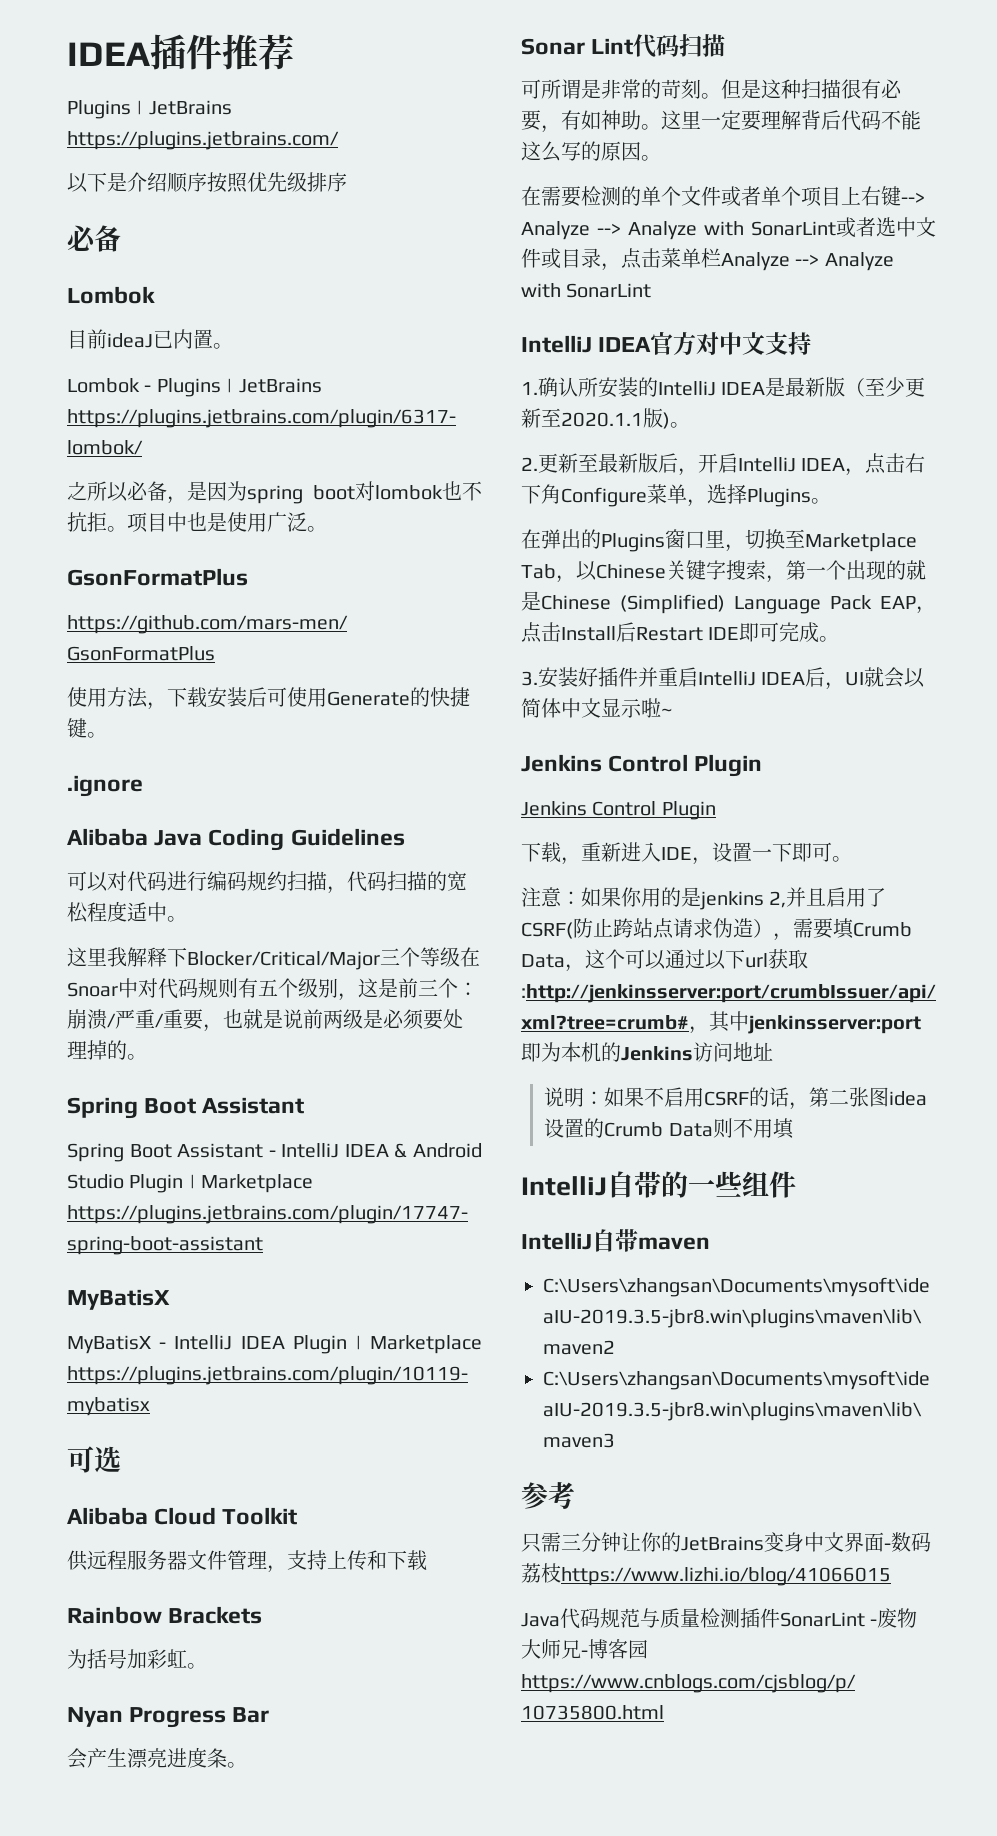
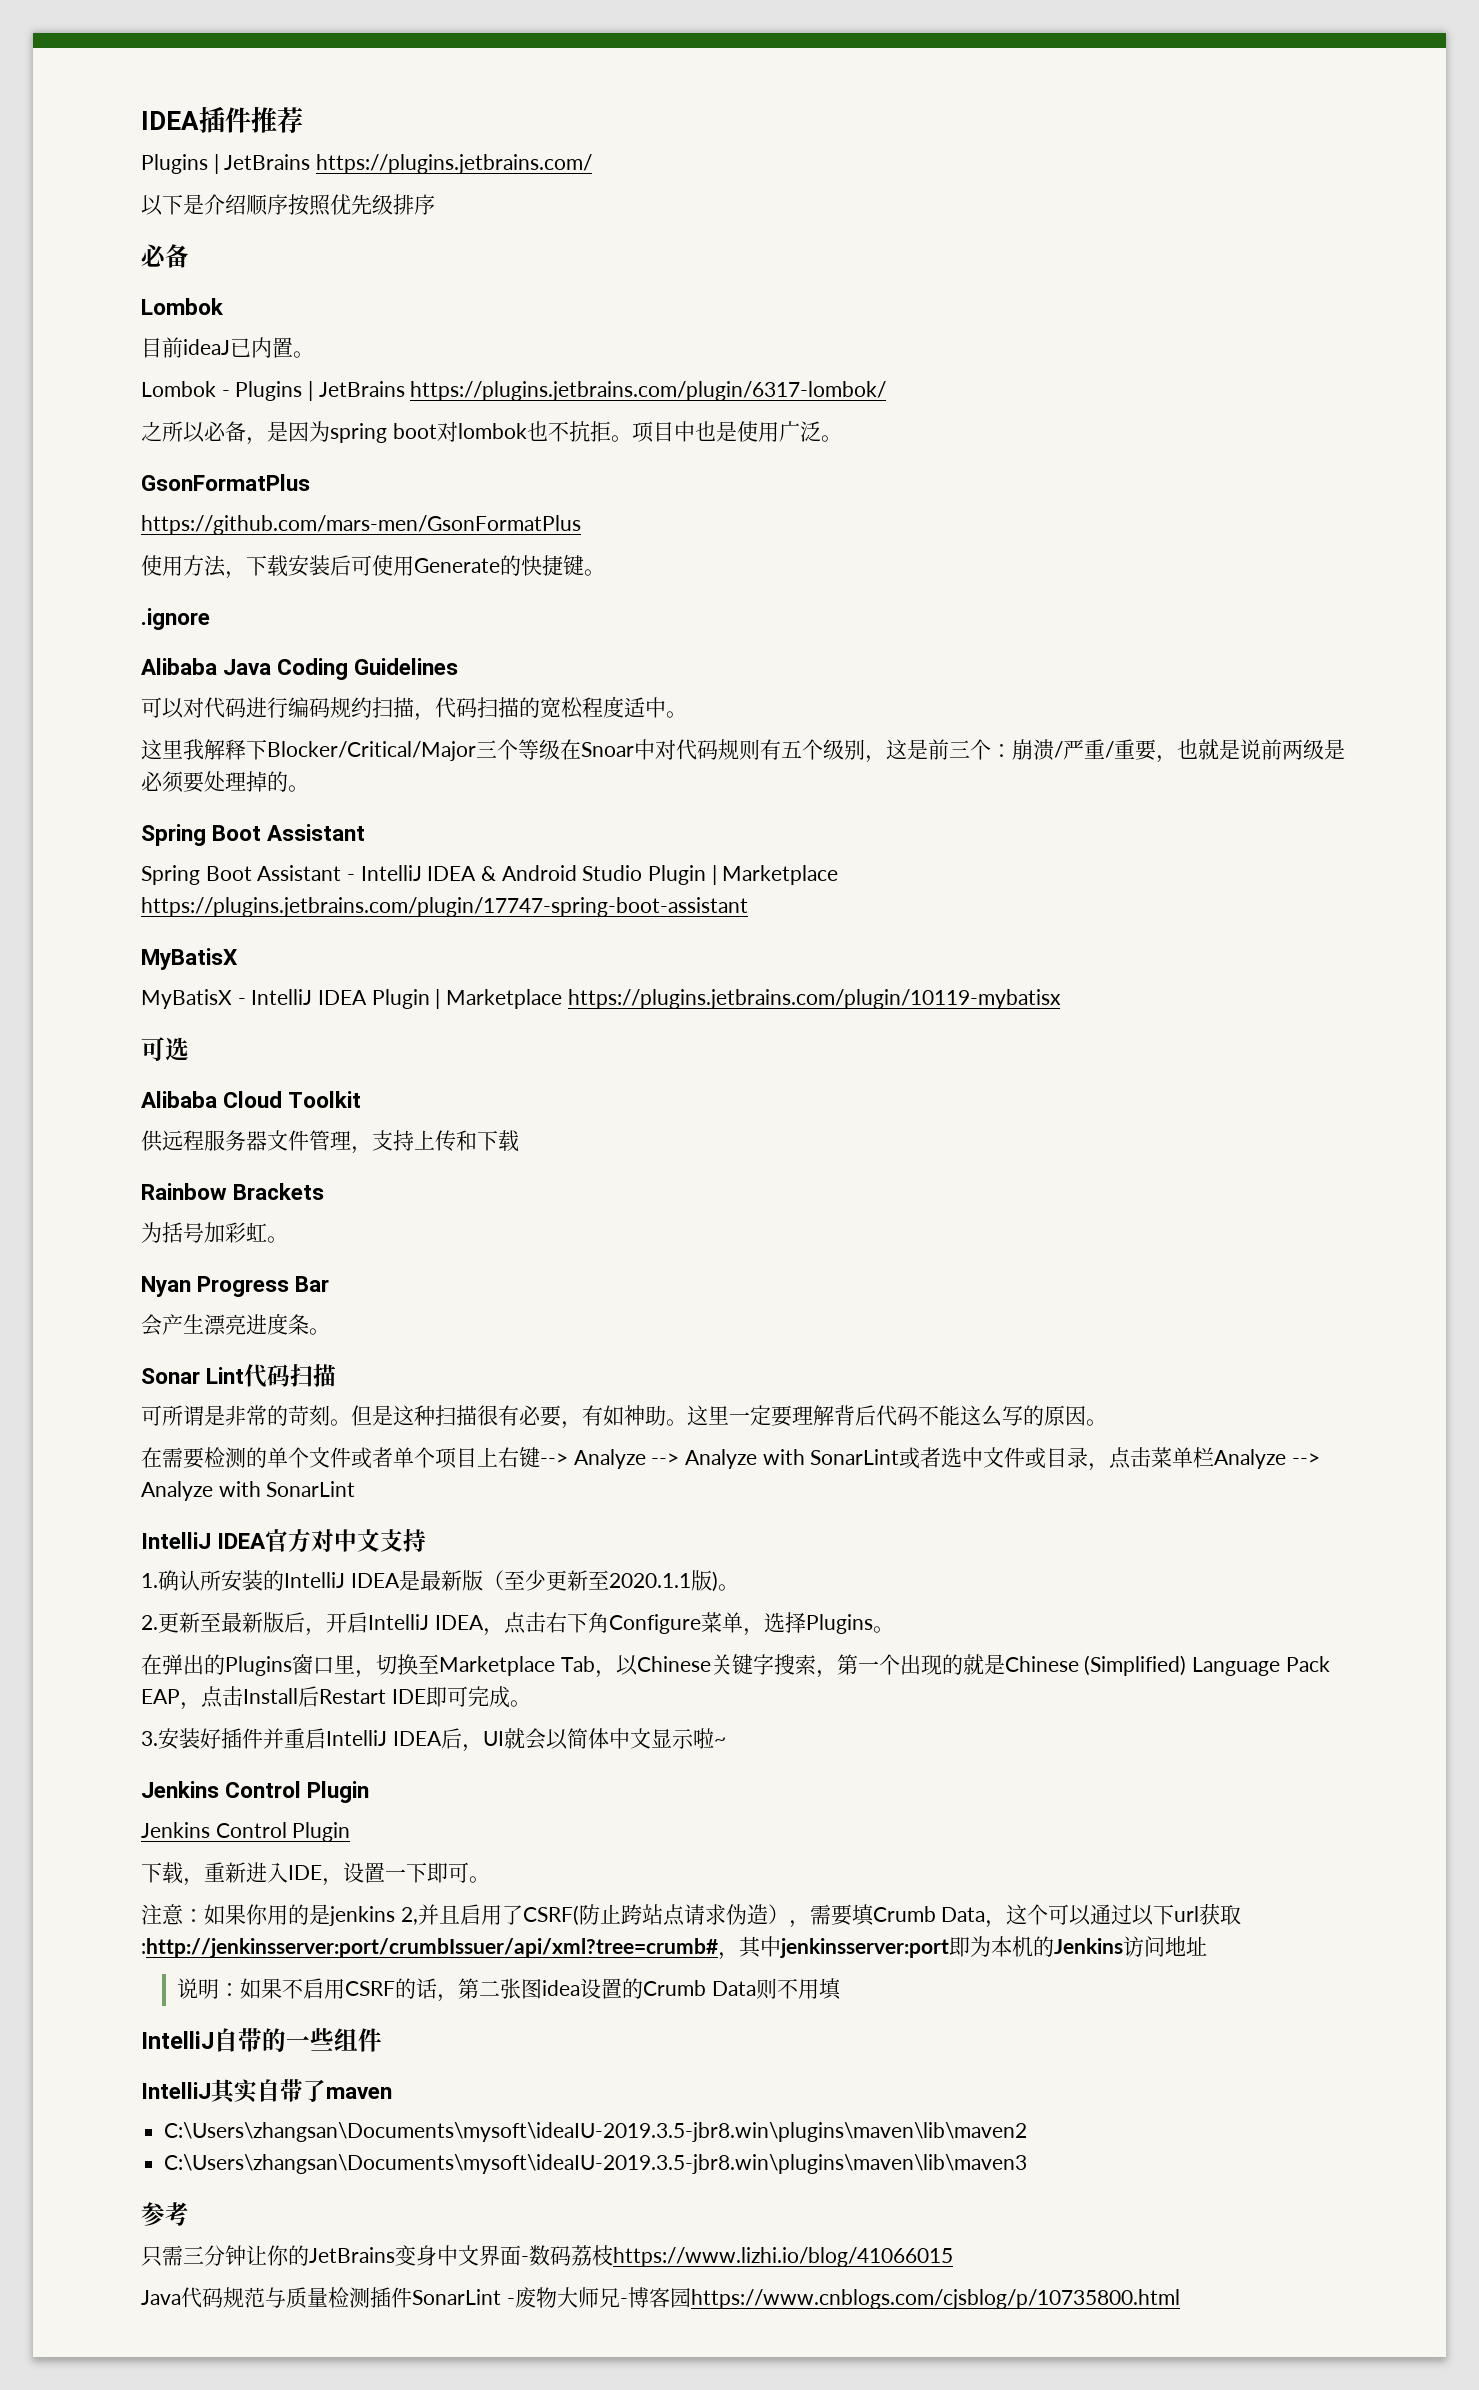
- IntelliJ自带maven
+ IntelliJ其实自带了maven

